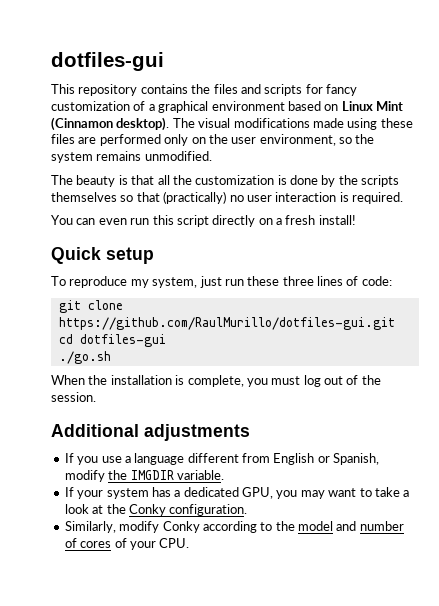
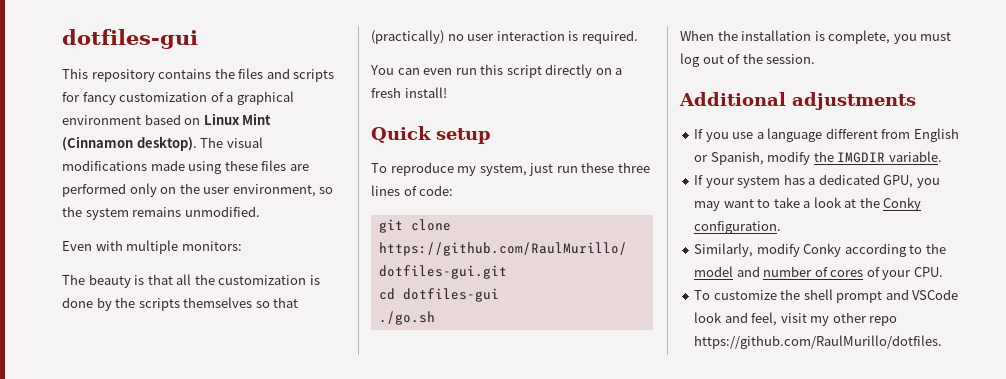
+ Even with multiple monitors:
+ To customize the shell prompt and VSCode look and feel, visit my other repo https://github.com/RaulMurillo/dotfiles.

